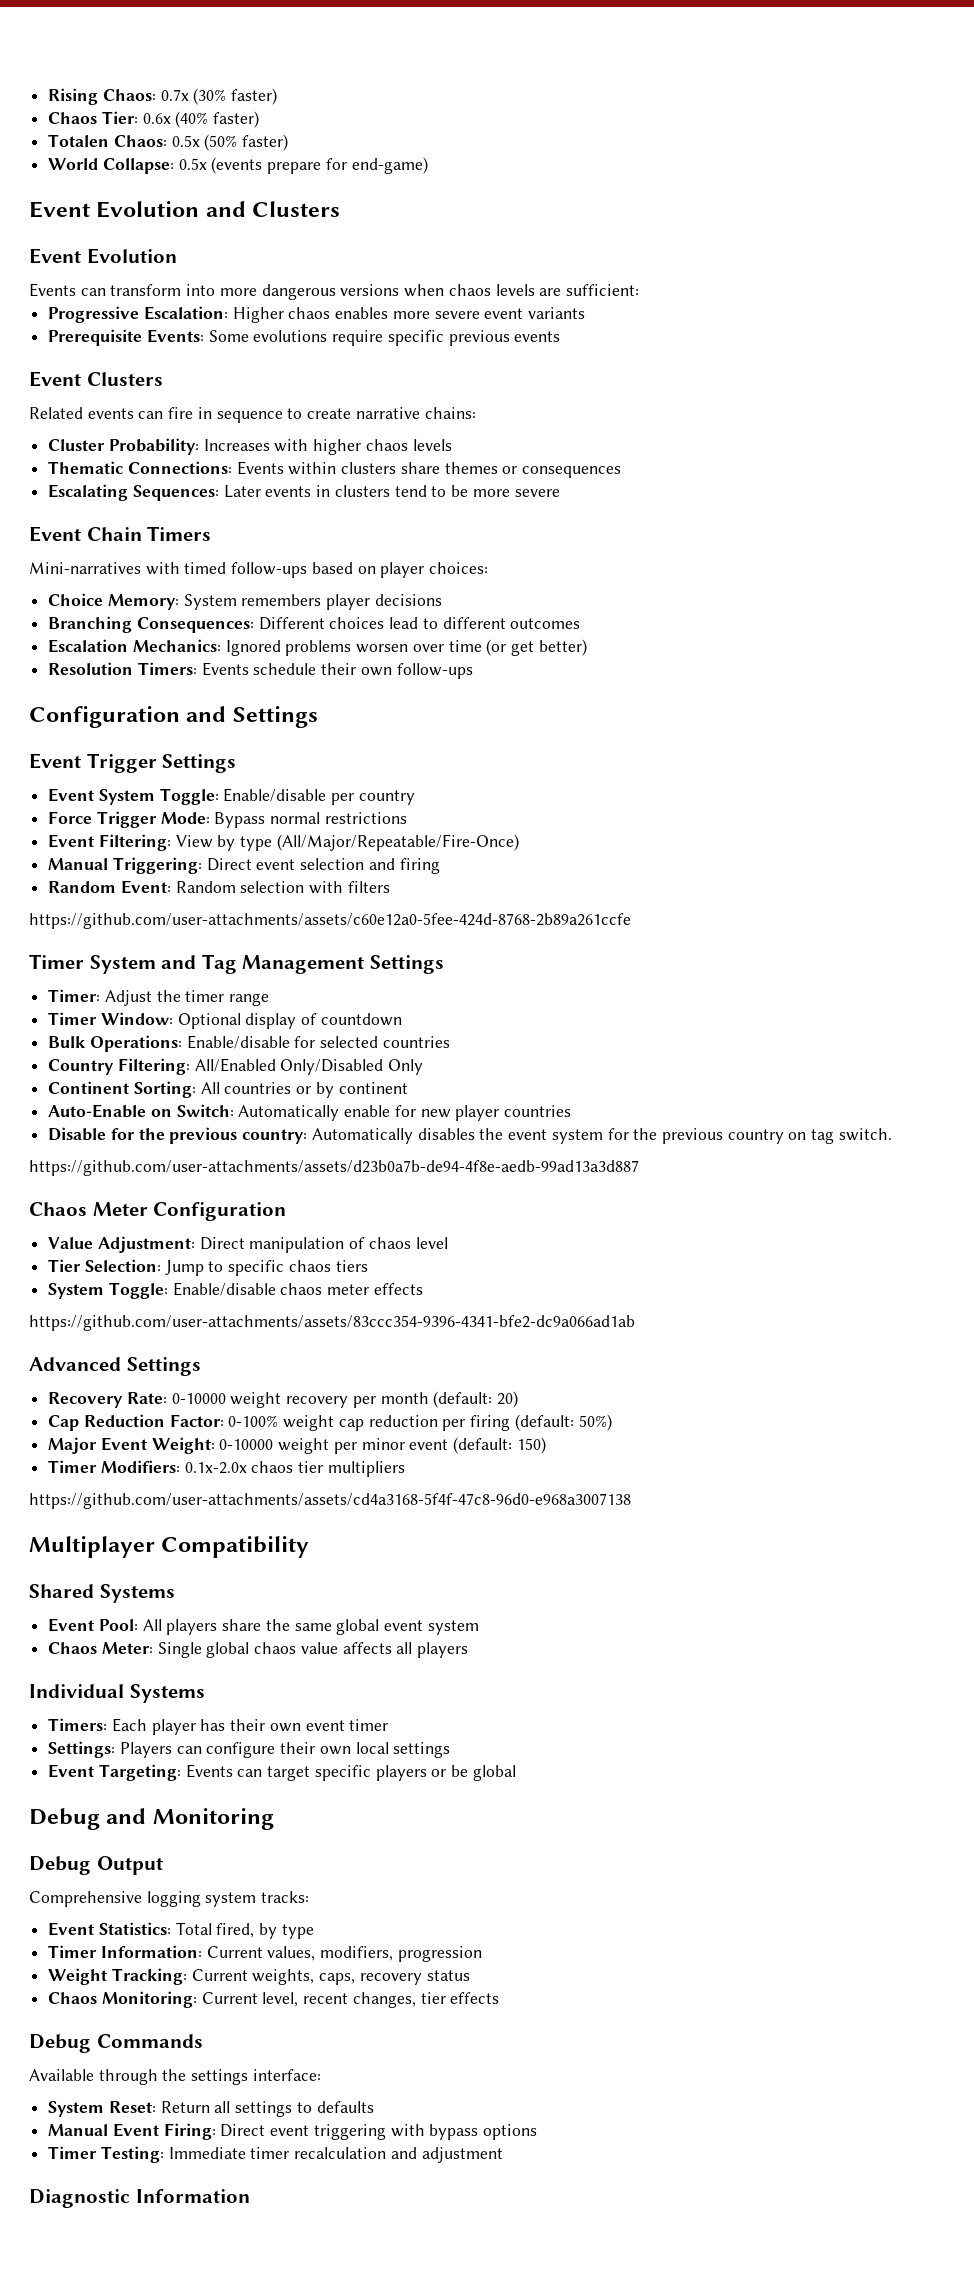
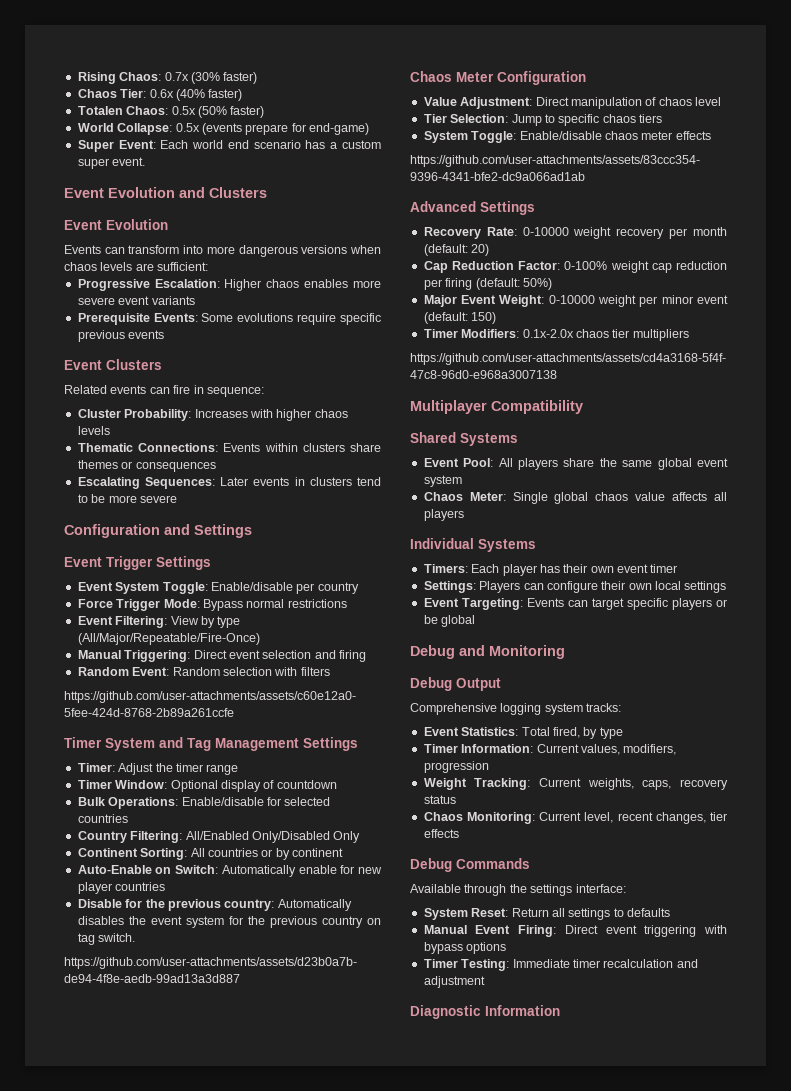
+ Super Event: Each world end scenario has a custom super event.
- Related events can fire in sequence to create narrative chains:
+ Related events can fire in sequence:
- Event Chain Timers
- Mini-narratives with timed follow-ups based on player choices:
- Choice Memory: System remembers player decisions
- Branching Consequences: Different choices lead to different outcomes
- Escalation Mechanics: Ignored problems worsen over time (or get better)
- Resolution Timers: Events schedule their own follow-ups

